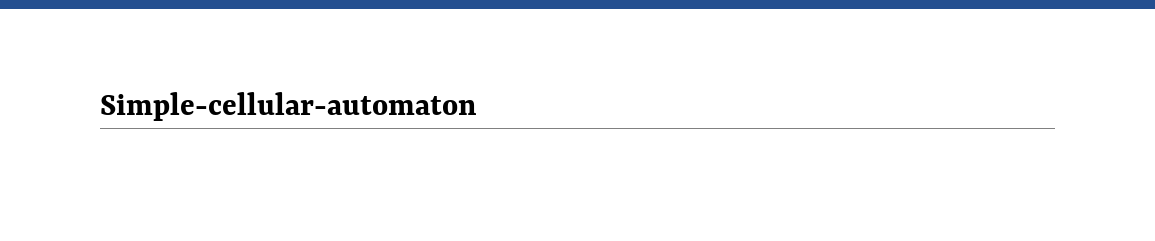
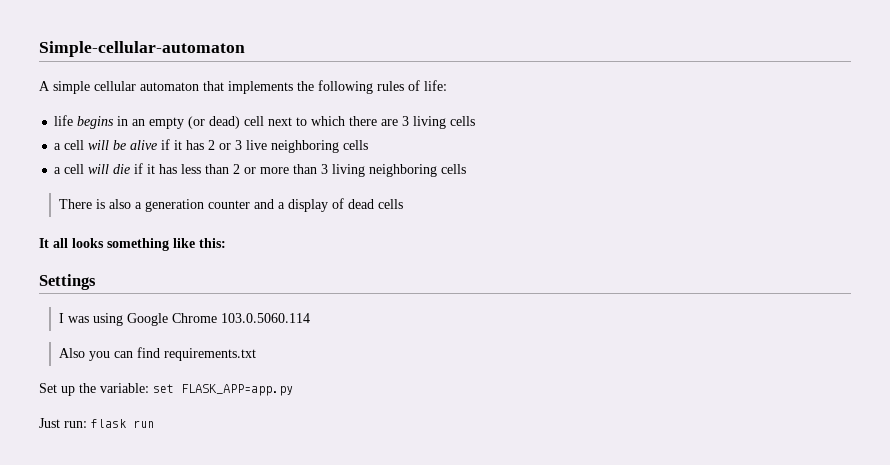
+ A simple cellular automaton that implements the following rules of life:
+ life begins in an empty (or dead) cell next to which there are 3 living cells
+ a cell will be alive if it has 2 or 3 live neighboring cells
+ a cell will die if it has less than 2 or more than 3 living neighboring cells
+ There is also a generation counter and a display of dead cells
+ It all looks something like this:
+ Settings
+ I was using Google Chrome 103.0.5060.114
+ Also you can find requirements.txt
+ Set up the variable: set FLASK_APP=app.py
+ Just run: flask run

